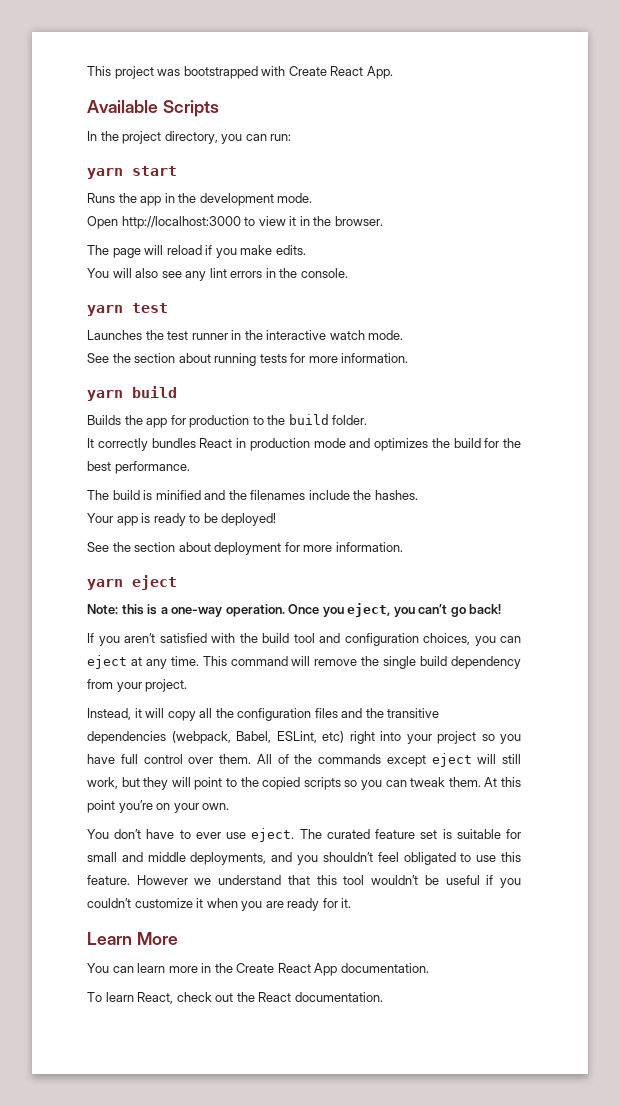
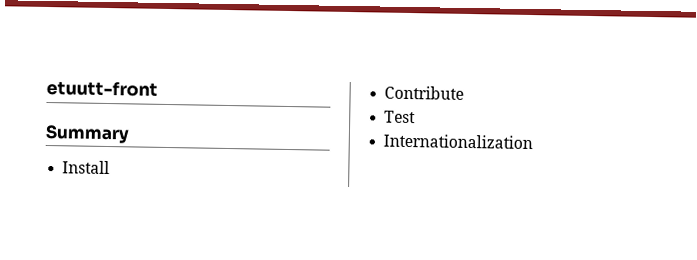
- This project was bootstrapped with Create React App.
- Available Scripts
- In the project directory, you can run:
- yarn start
- Runs the app in the development mode.
- Open http://localhost:3000 to view it in the browser.
- The page will reload if you make edits.
- You will also see any lint errors in the console.
- yarn test
- Launches the test runner in the interactive watch mode.
- See the section about running tests for more information.
- yarn build
- Builds the app for production to the build folder.
- It correctly bundles React in production mode and optimizes the build for the best performance.
- The build is minified and the filenames include the hashes.
- Your app is ready to be deployed!
- See the section about deployment for more information.
- yarn eject
- Note: this is a one-way operation. Once you eject, you can’t go back!
- If you aren’t satisfied with the build tool and configuration choices, you can eject at any time. This command will remove the single build dependency from your project.
- Instead, it will copy all the configuration files and the transitive dependencies (webpack, Babel, ESLint, etc) right into your project so you have full control over them. All of the commands except eject will still work, but they will point to the copied scripts so you can tweak them. At this point you’re on your own.
- You don’t have to ever use eject. The curated feature set is suitable for small and middle deployments, and you shouldn’t feel obligated to use this feature. However we understand that this tool wouldn’t be useful if you couldn’t customize it when you are ready for it.
- Learn More
- You can learn more in the Create React App documentation.
- To learn React, check out the React documentation.
+ etuutt-front
+ Summary
+ Install
+ Contribute
+ Test
+ Internationalization

